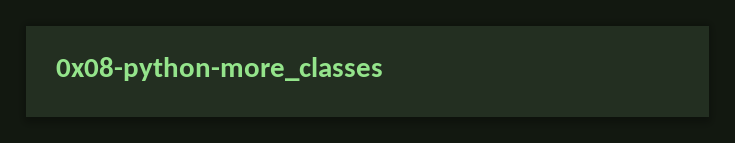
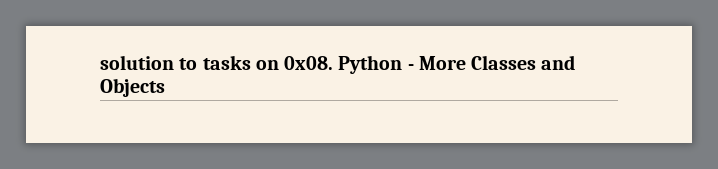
- 0x08-python-more_classes
+ solution to tasks on 0x08. Python - More Classes and Objects

